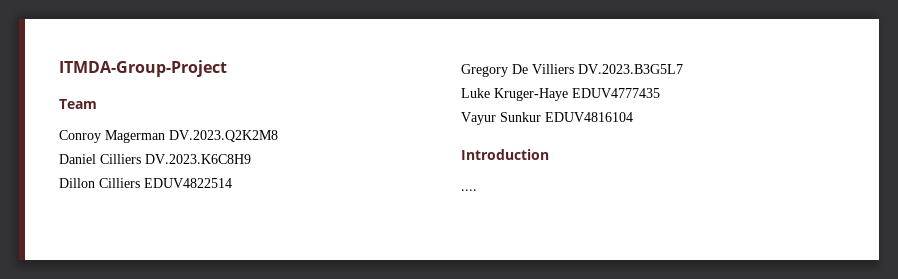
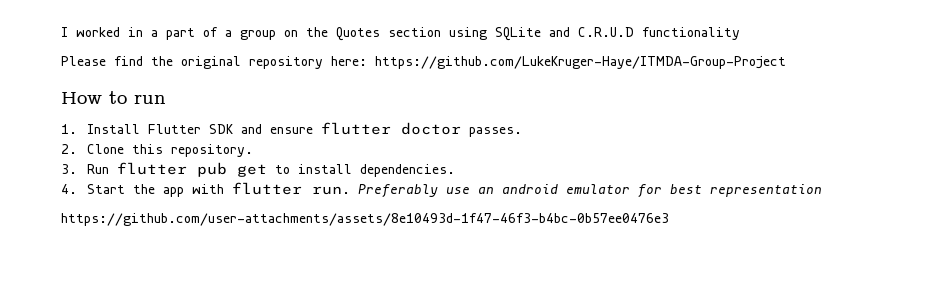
- ITMDA-Group-Project
- Team
- Conroy Magerman DV.2023.Q2K2M8
- Daniel Cilliers DV.2023.K6C8H9
- Dillon Cilliers EDUV4822514
- Gregory De Villiers DV.2023.B3G5L7
- Luke Kruger-Haye EDUV4777435
- Vayur Sunkur EDUV4816104
- Introduction
- ....
+ I worked in a part of a group on the Quotes section using SQLite and C.R.U.D functionality
+ Please find the original repository here: https://github.com/LukeKruger-Haye/ITMDA-Group-Project
+ How to run
+ 1. Install Flutter SDK and ensure flutter doctor passes.
+ 2. Clone this repository.
+ 3. Run flutter pub get to install dependencies.
+ 4. Start the app with flutter run. Preferably use an android emulator for best representation
+ https://github.com/user-attachments/assets/8e10493d-1f47-46f3-b4bc-0b57ee0476e3

